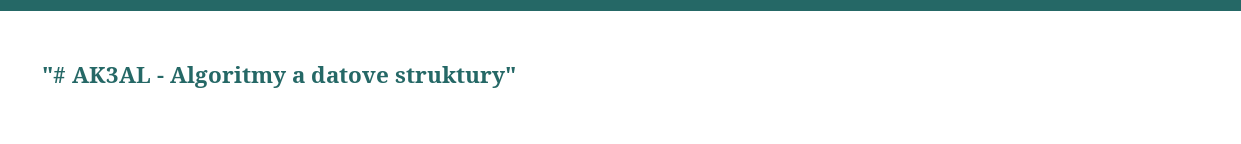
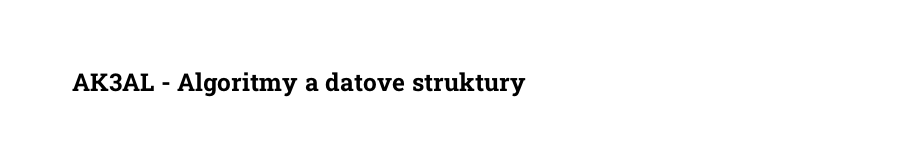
- "# AK3AL - Algoritmy a datove struktury"
+ AK3AL - Algoritmy a datove struktury

